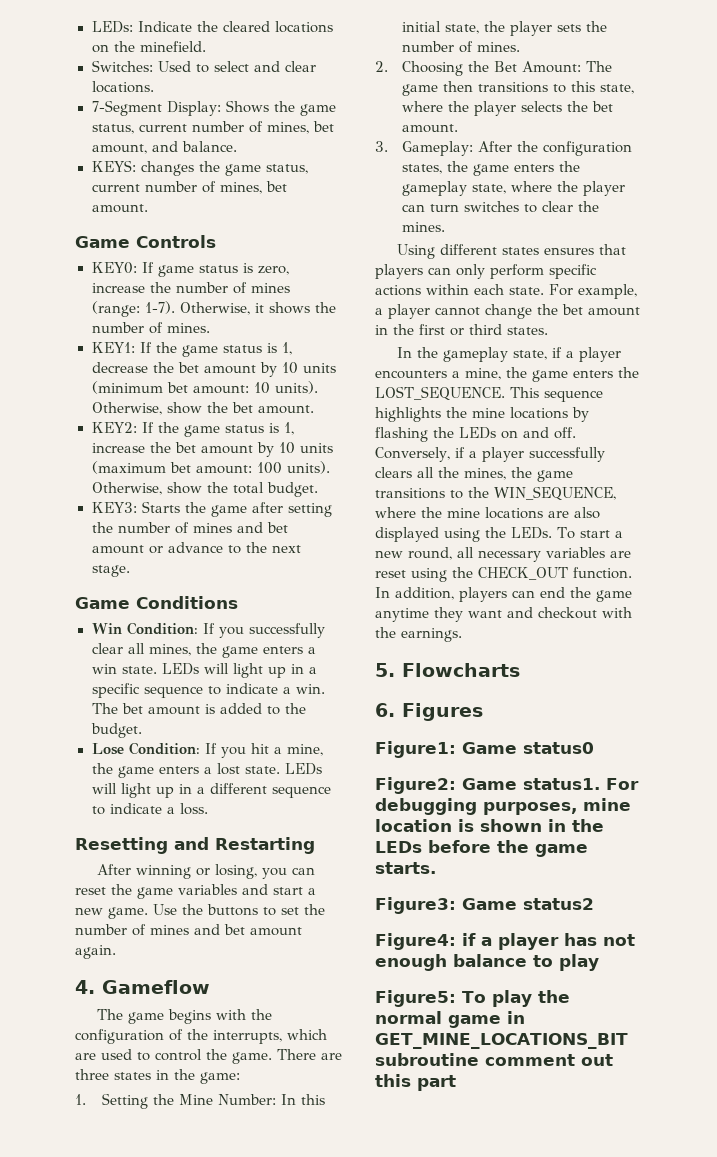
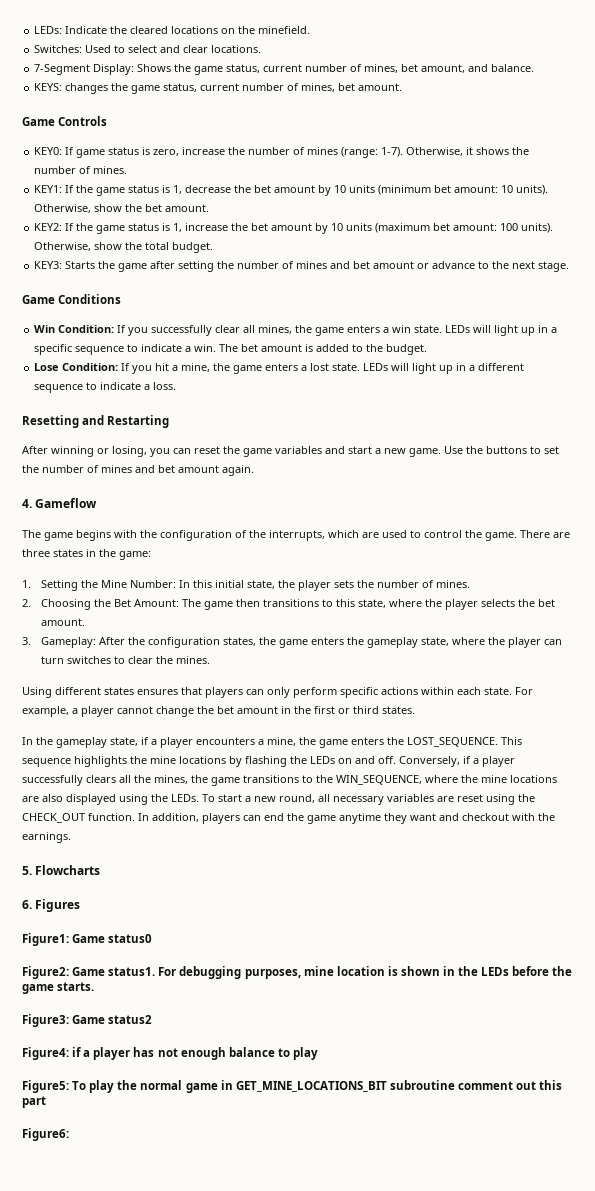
+ Figure6:

